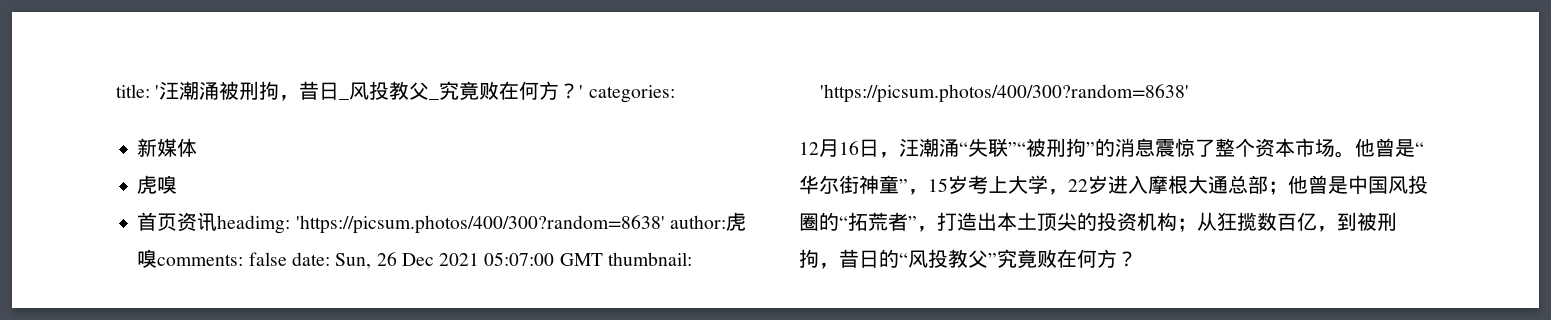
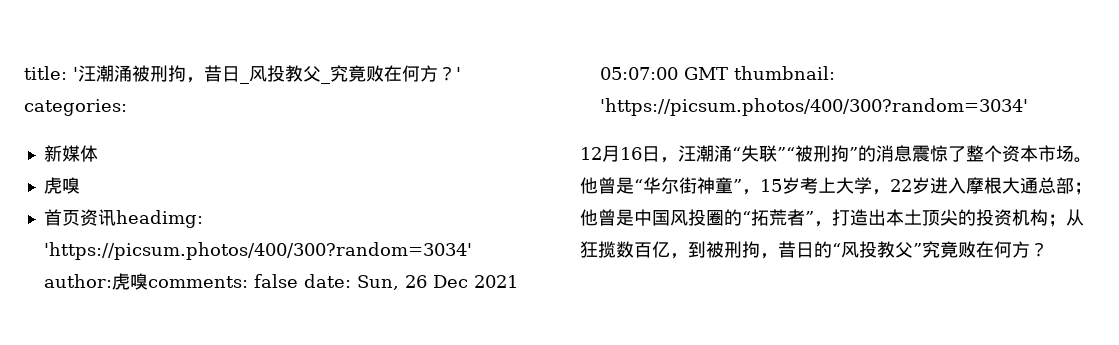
- 首页资讯headimg: 'https://picsum.photos/400/300?random=8638' author:虎嗅comments: false date: Sun, 26 Dec 2021 05:07:00 GMT thumbnail: 'https://picsum.photos/400/300?random=8638'
+ 首页资讯headimg: 'https://picsum.photos/400/300?random=3034' author:虎嗅comments: false date: Sun, 26 Dec 2021 05:07:00 GMT thumbnail: 'https://picsum.photos/400/300?random=3034'

